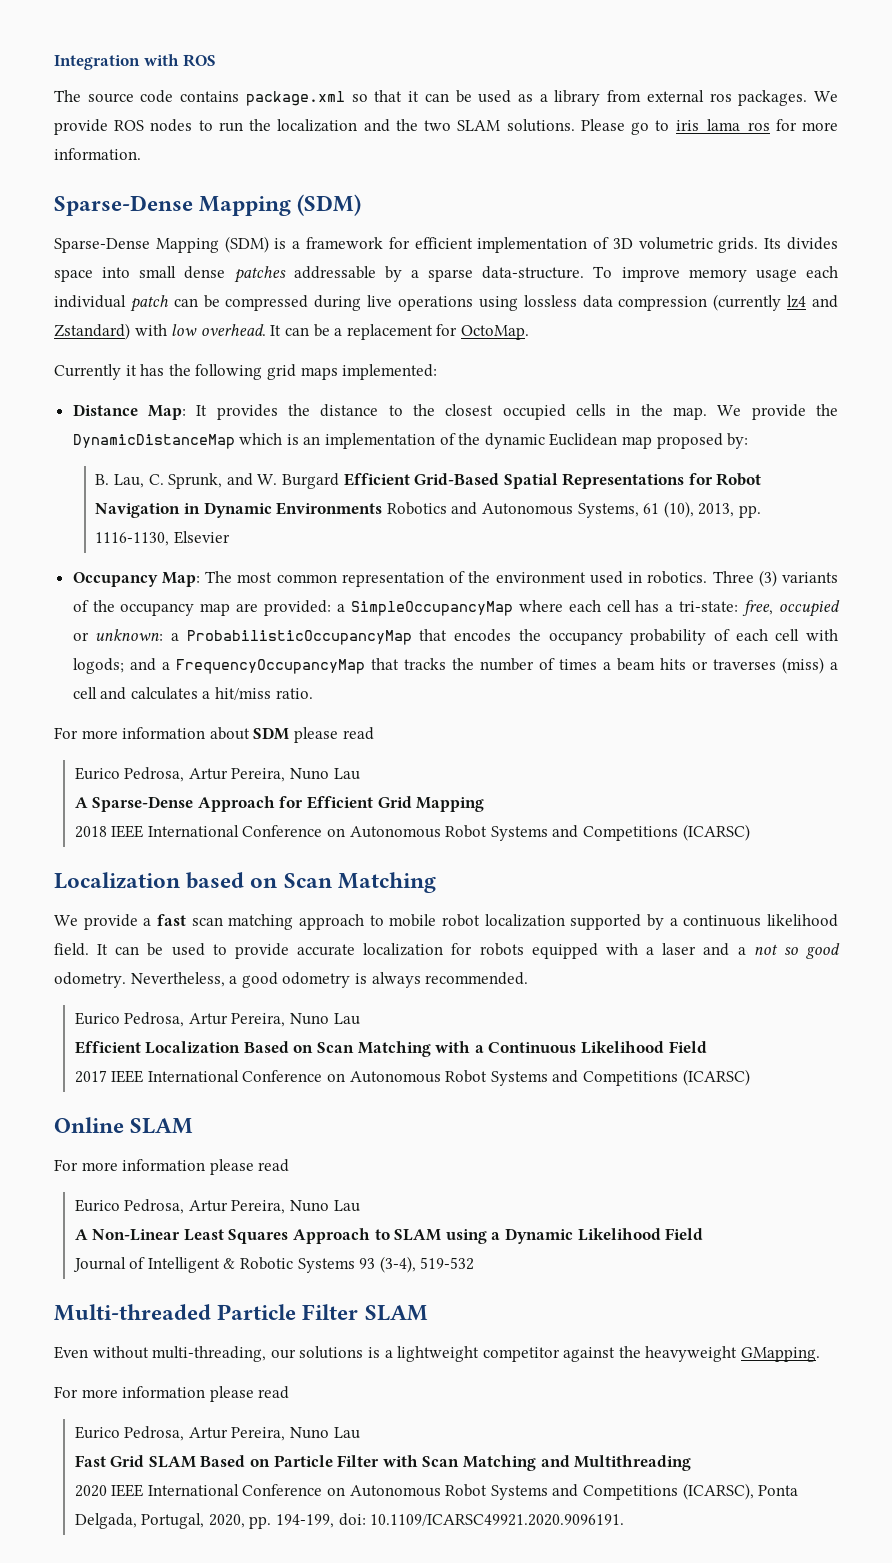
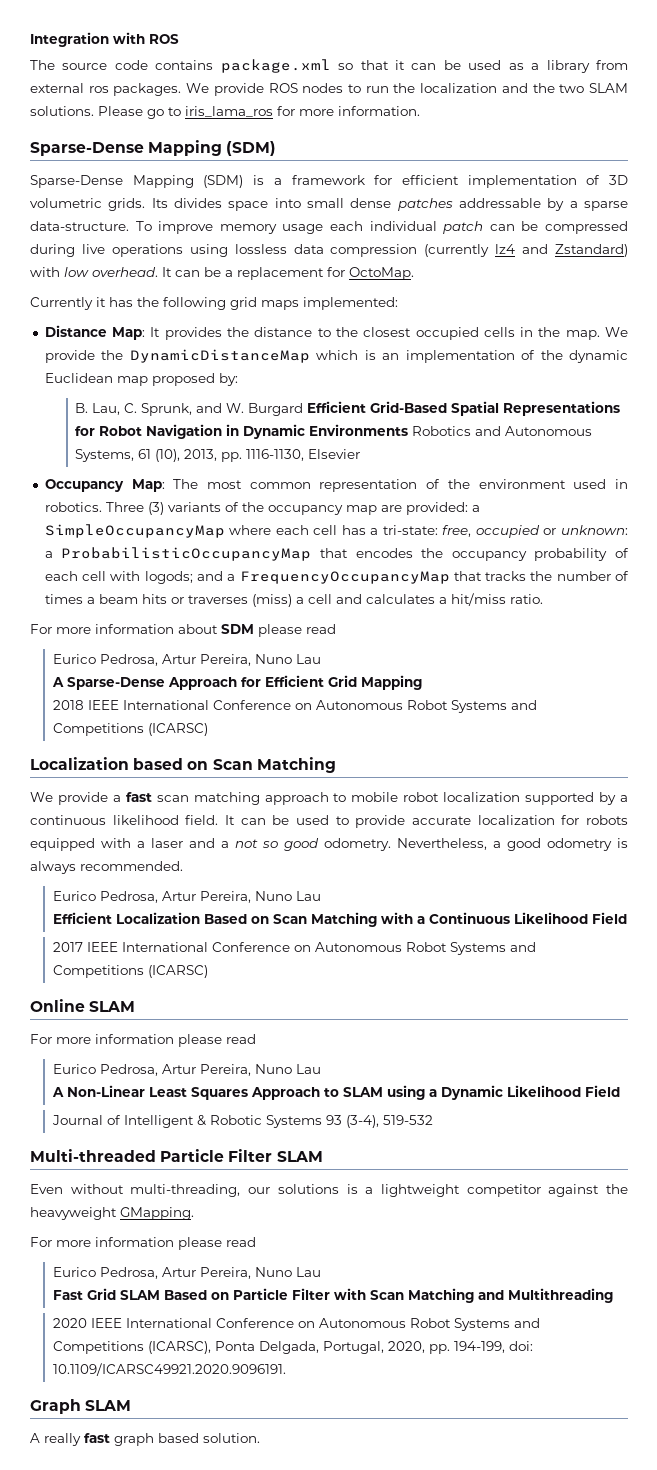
+ Graph SLAM
+ A really fast graph based solution.

